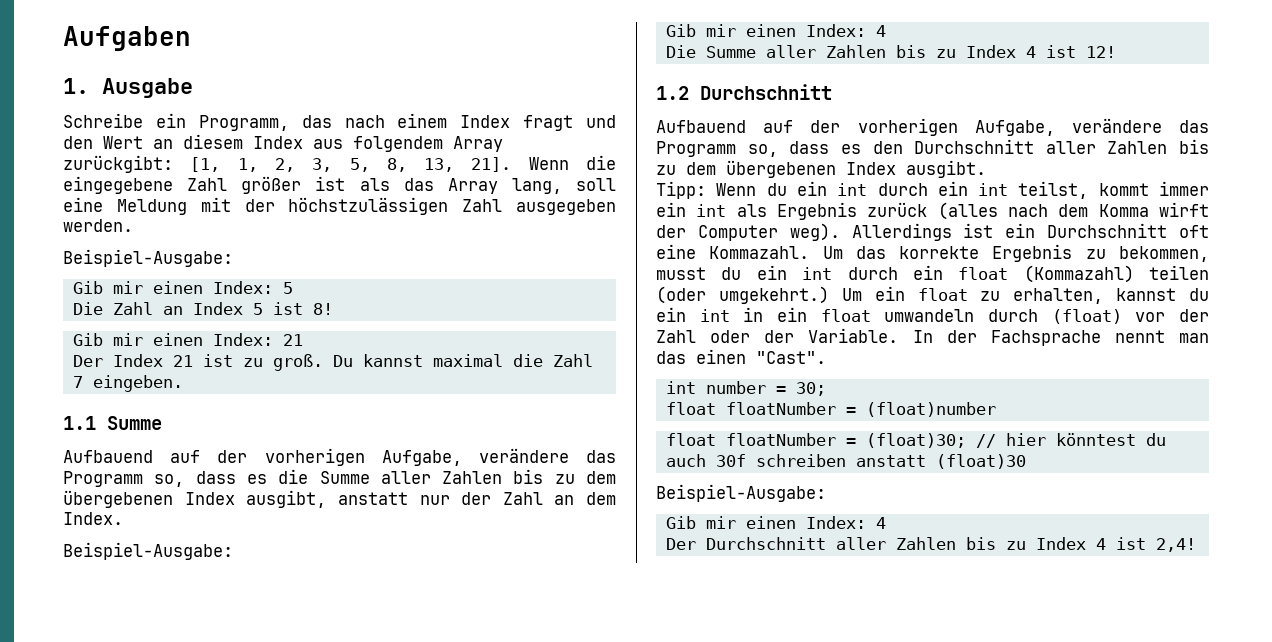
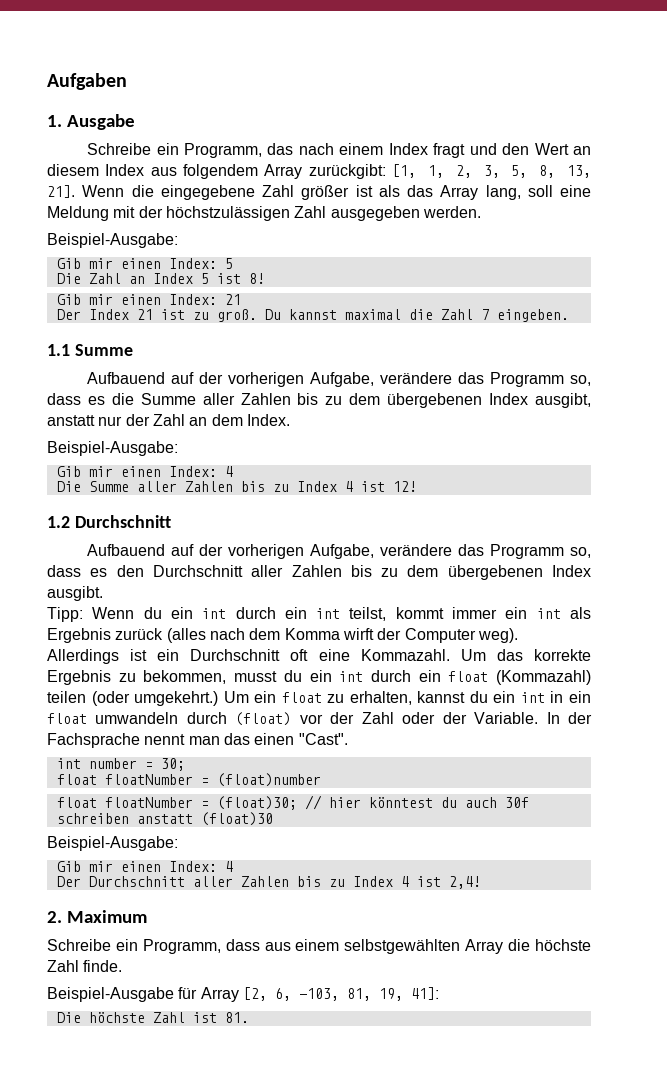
+ 2. Maximum
+ Schreibe ein Programm, dass aus einem selbstgewählten Array die höchste Zahl finde.
+ Beispiel-Ausgabe für Array [2, 6, -103, 81, 19, 41]:
+ Die höchste Zahl ist 81.

